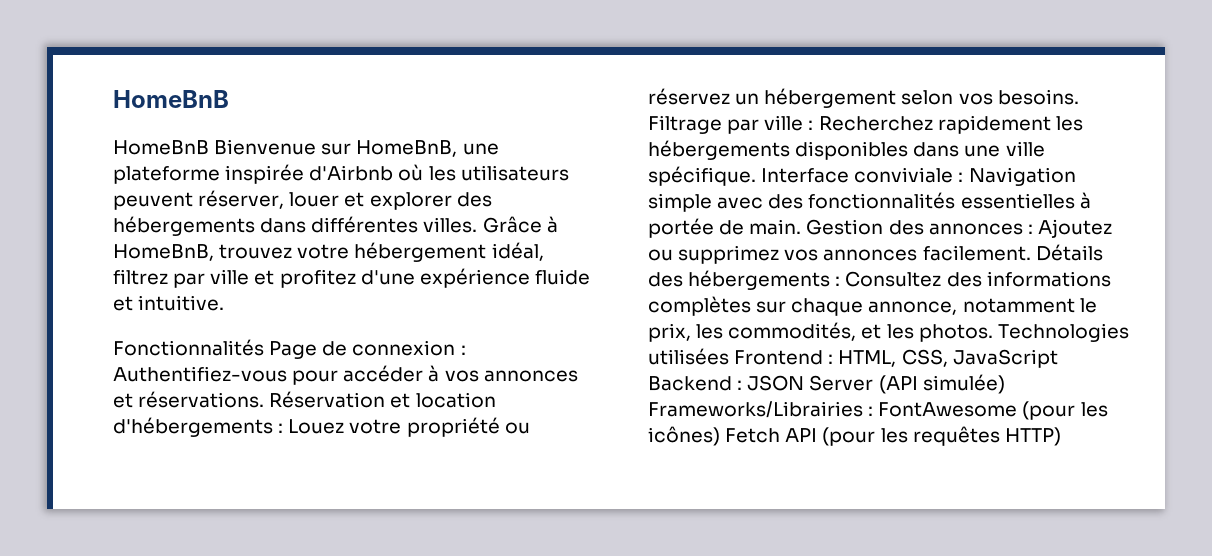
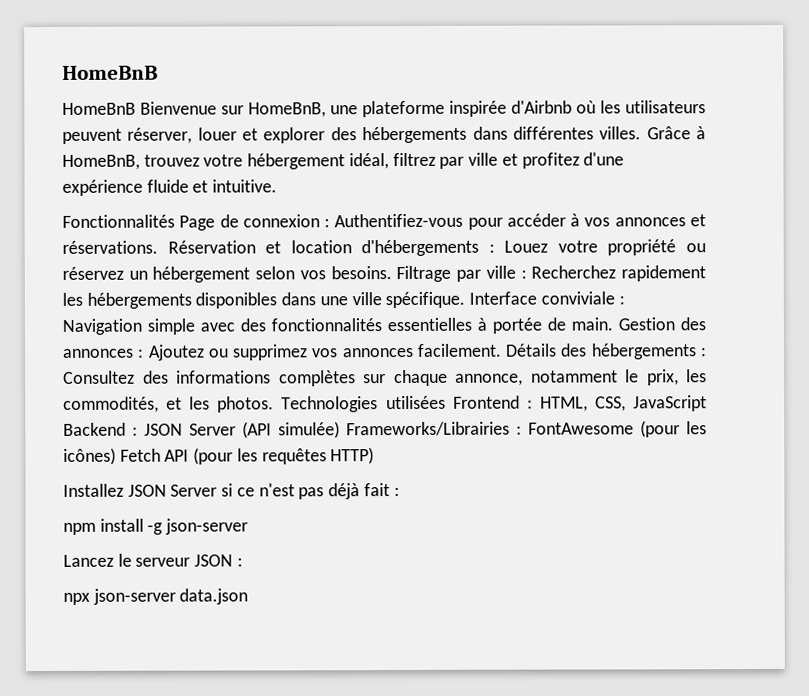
+ Installez JSON Server si ce n'est pas déjà fait :
+ npm install -g json-server
+ Lancez le serveur JSON :
+ npx json-server data.json

